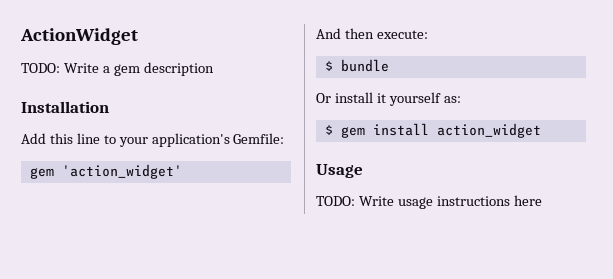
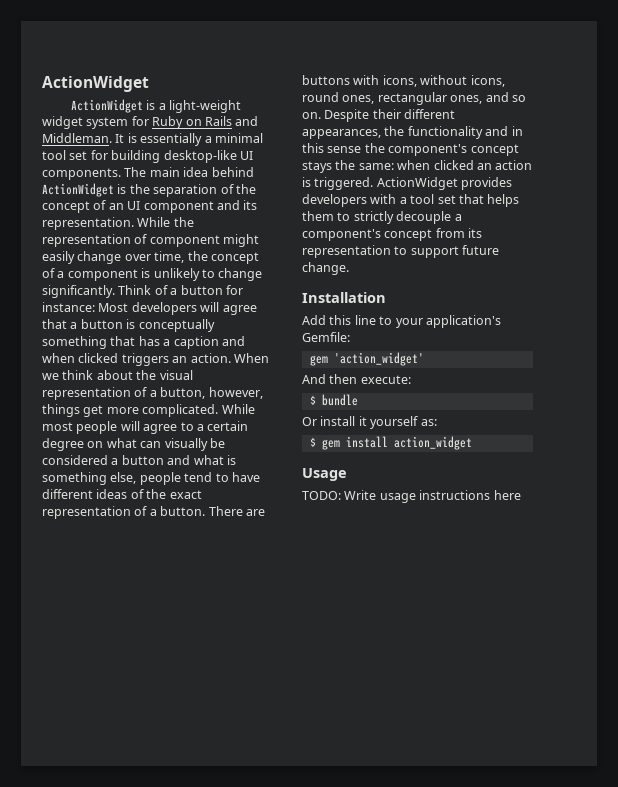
- TODO: Write a gem description
+ ActionWidget is a light-weight widget system for Ruby on Rails and Middleman. It is essentially a minimal tool set for building desktop-like UI components. The main idea behind ActionWidget is the separation of the concept of an UI component and its representation. While the representation of component might easily change over time, the concept of a component is unlikely to change significantly. Think of a button for instance: Most developers will agree that a button is conceptually something that has a caption and when clicked triggers an action. When we think about the visual representation of a button, however, things get more complicated. While most people will agree to a certain degree on what can visually be considered a button and what is something else, people tend to have different ideas of the exact representation of a button. There are buttons with icons, without icons, round ones, rectangular ones, and so on. Despite their different appearances, the functionality and in this sense the component's concept stays the same: when clicked an action is triggered. ActionWidget provides developers with a tool set that helps them to strictly decouple a component's concept from its representation to support future change.

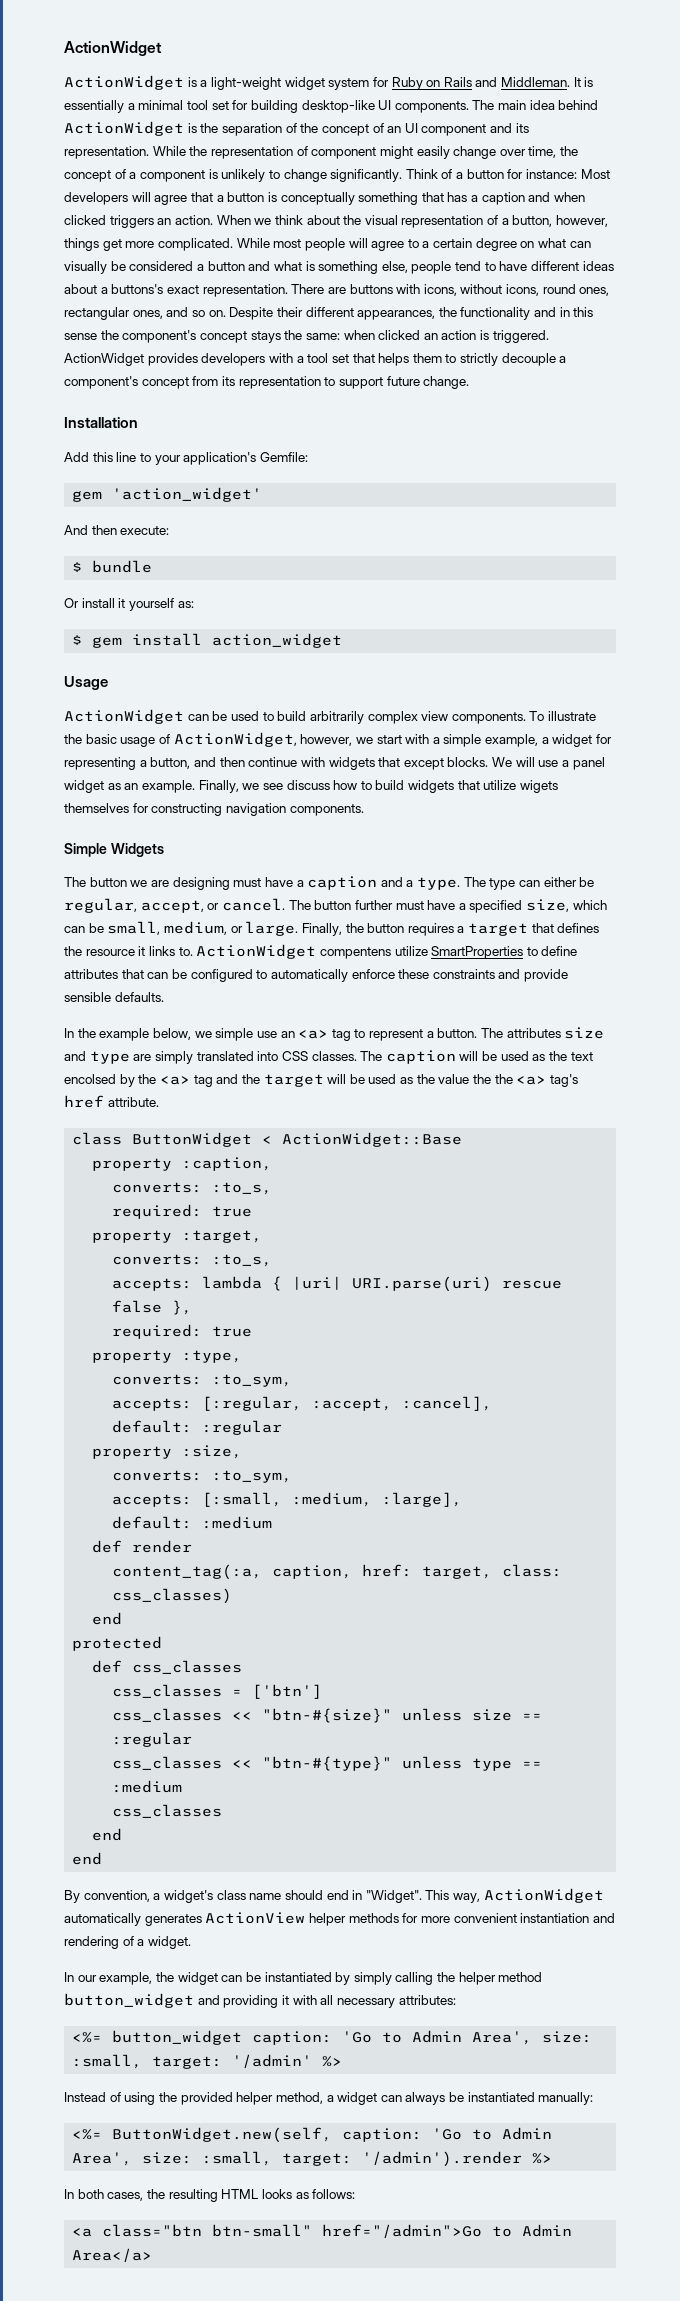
- While most people will agree to a certain degree on what can visually be considered a button and what is something else, people tend to have different ideas of the exact representation of a button.
+ While most people will agree to a certain degree on what can visually be considered a button and what is something else, people tend to have different ideas about a buttons's exact representation.
- TODO: Write usage instructions here
+ ActionWidget can be used to build arbitrarily complex view components. To illustrate the basic usage of ActionWidget, however, we start with a simple example, a widget for representing a button, and then continue with widgets that except blocks. We will use a panel widget as an example. Finally, we see discuss how to build widgets that utilize wigets themselves for constructing navigation components.
+ Simple Widgets
+ The button we are designing must have a caption and a type. The type can either be regular, accept, or cancel. The button further must have a specified size, which can be small, medium, or large. Finally, the button requires a target that defines the resource it links to. ActionWidget compentens utilize SmartProperties to define attributes that can be configured to automatically enforce these constraints and provide sensible defaults.
+ In the example below, we simple use an <a> tag to represent a button. The attributes size and type are simply translated into CSS classes. The caption will be used as the text encolsed by the <a> tag and the target will be used as the value the the <a> tag's href attribute.
+ class ButtonWidget < ActionWidget::Base
+ property :caption,
+ converts: :to_s,
+ required: true
+ property :target,
+ converts: :to_s,
+ accepts: lambda { |uri| URI.parse(uri) rescue false },
+ required: true
+ property :type,
+ converts: :to_sym,
+ accepts: [:regular, :accept, :cancel],
+ default: :regular
+ property :size,
+ converts: :to_sym,
+ accepts: [:small, :medium, :large],
+ default: :medium
+ def render
+ content_tag(:a, caption, href: target, class: css_classes)
+ end
+ protected
+ def css_classes
+ css_classes = ['btn']
+ css_classes << "btn-#{size}" unless size == :regular
+ css_classes << "btn-#{type}" unless type == :medium
+ css_classes
+ end
+ end
+ By convention, a widget's class name should end in "Widget". This way, ActionWidget automatically generates ActionView helper methods for more convenient instantiation and rendering of a widget.
+ In our example, the widget can be instantiated by simply calling the helper method button_widget and providing it with all necessary attributes:
+ <%= button_widget caption: 'Go to Admin Area', size: :small, target: '/admin' %>
+ Instead of using the provided helper method, a widget can always be instantiated manually:
+ <%= ButtonWidget.new(self, caption: 'Go to Admin Area', size: :small, target: '/admin').render %>
+ In both cases, the resulting HTML looks as follows:
+ <a class="btn btn-small" href="/admin">Go to Admin Area</a>

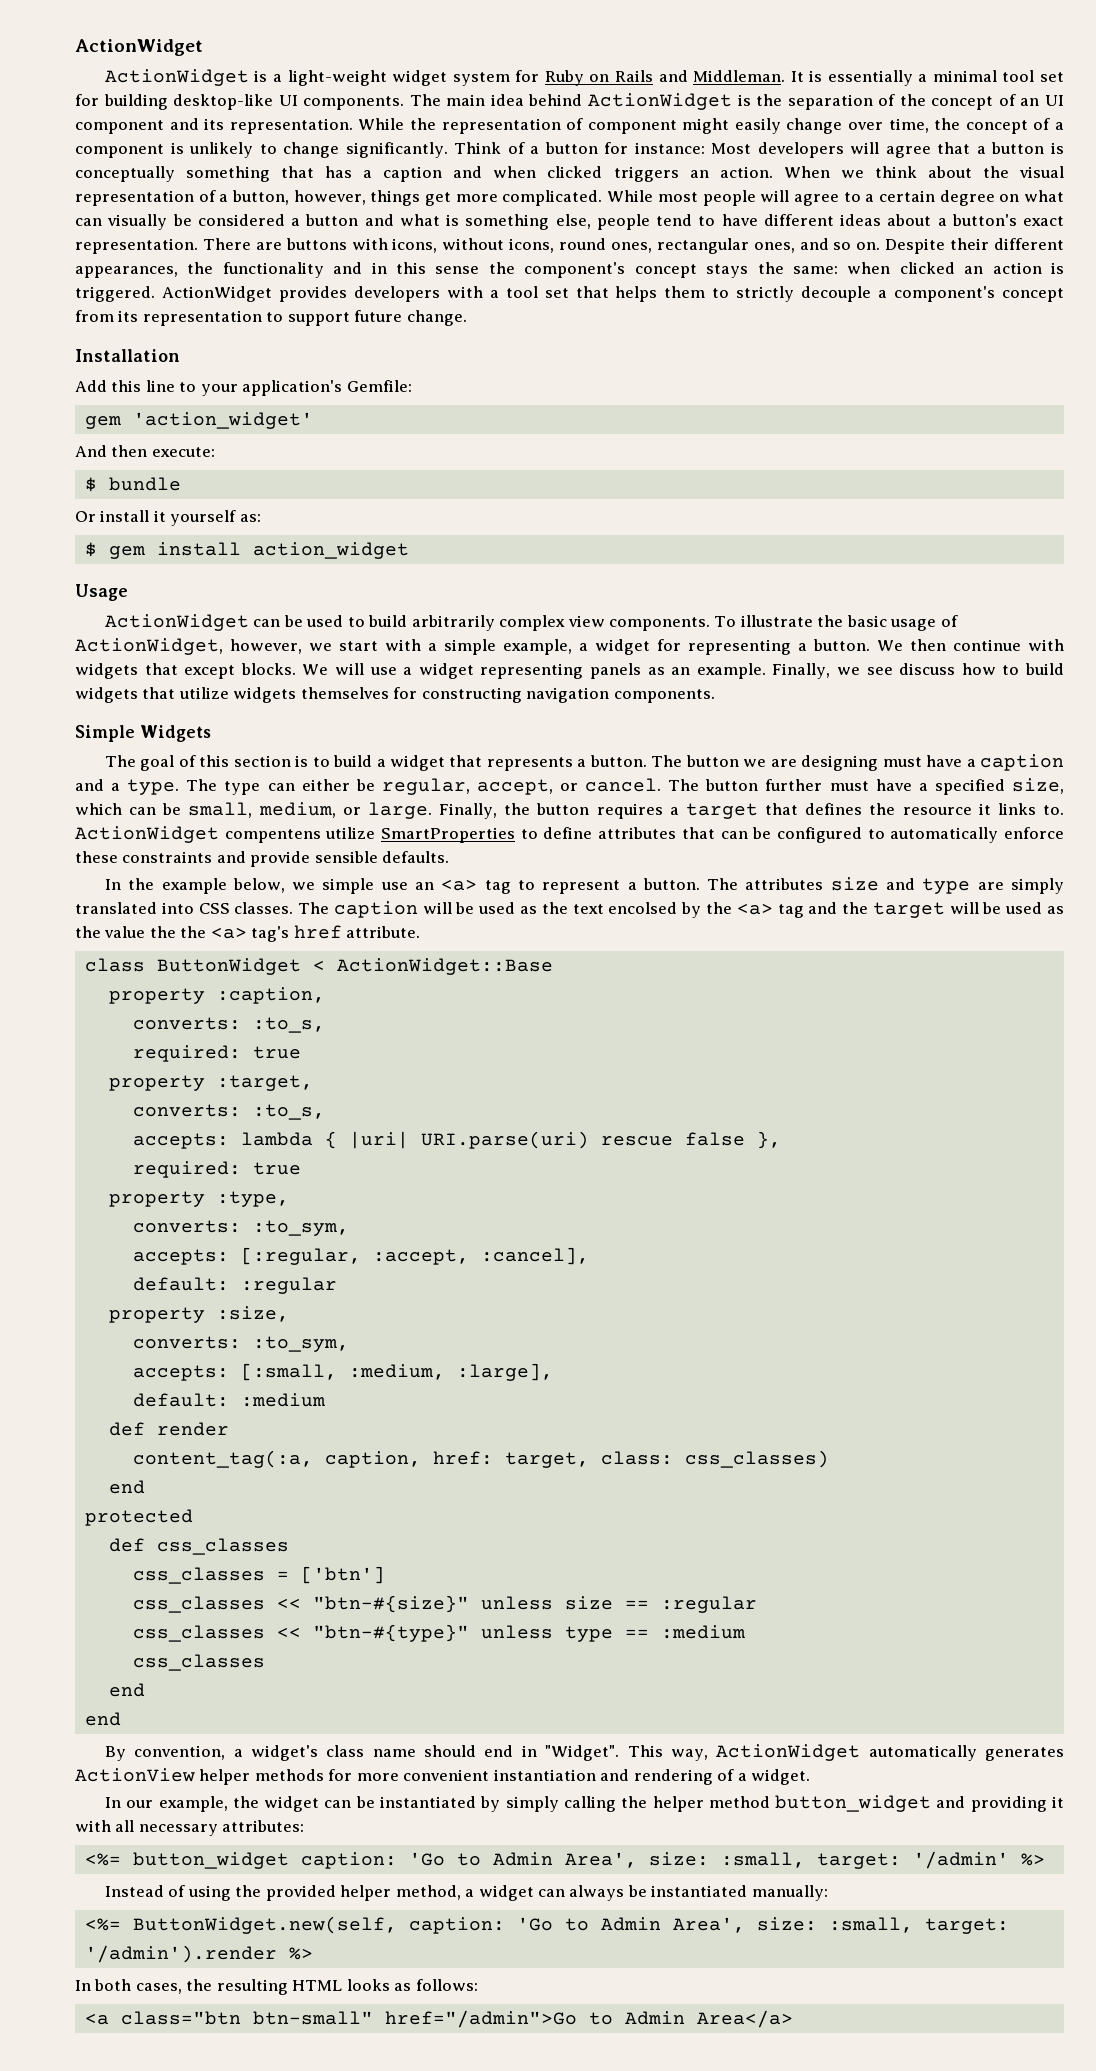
- While most people will agree to a certain degree on what can visually be considered a button and what is something else, people tend to have different ideas about a buttons's exact representation.
+ While most people will agree to a certain degree on what can visually be considered a button and what is something else, people tend to have different ideas about a button's exact representation.
- To illustrate the basic usage of ActionWidget, however, we start with a simple example, a widget for representing a button, and then continue with widgets that except blocks.
+ To illustrate the basic usage of ActionWidget, however, we start with a simple example, a widget for representing a button. We then continue with widgets that except blocks.
- We will use a panel widget as an example.
+ We will use a widget representing panels as an example.
- Finally, we see discuss how to build widgets that utilize wigets themselves for constructing navigation components.
+ Finally, we see discuss how to build widgets that utilize widgets themselves for constructing navigation components.
- The button we are designing must have a caption and a type.
+ The goal of this section is to build a widget that represents a button. The button we are designing must have a caption and a type.

